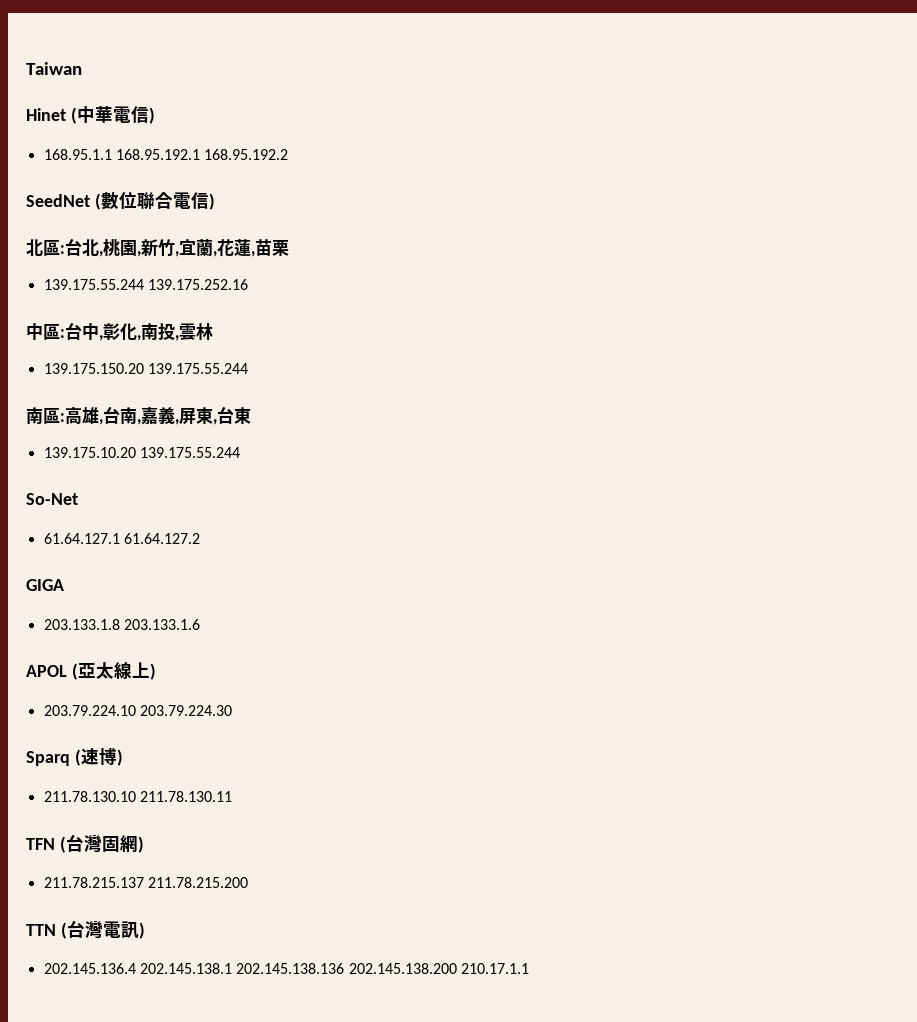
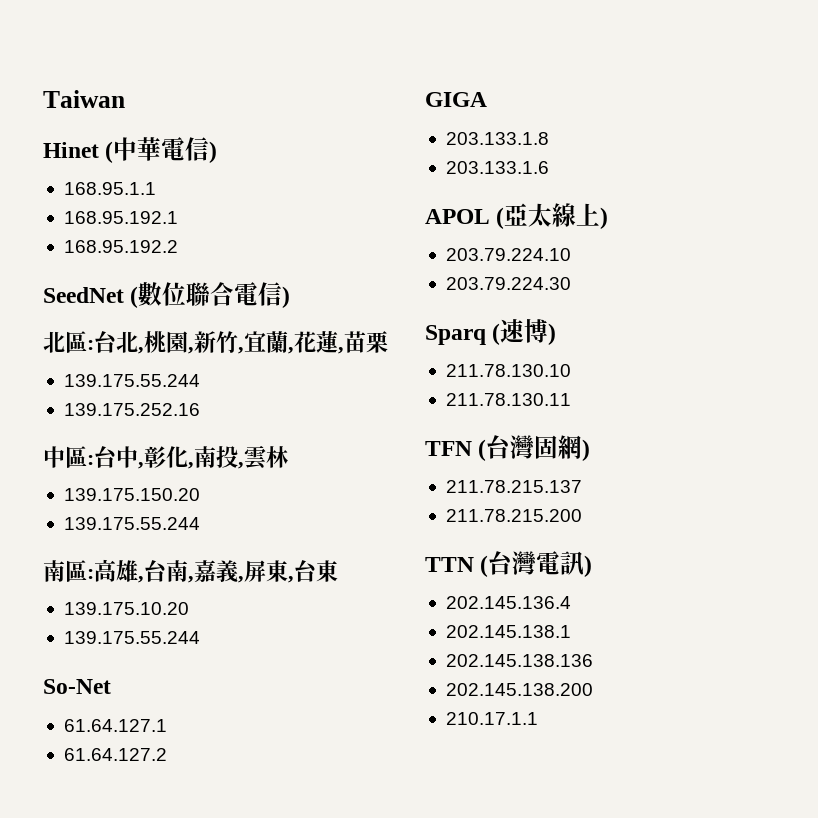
- 168.95.1.1 168.95.192.1 168.95.192.2
+ 168.95.1.1
+ 168.95.192.1
+ 168.95.192.2
  北區:台北,桃園,新竹,宜蘭,花蓮,苗栗
- 139.175.55.244 139.175.252.16
+ 139.175.55.244
+ 139.175.252.16
- 139.175.150.20 139.175.55.244
+ 139.175.150.20
+ 139.175.55.244
- 139.175.10.20 139.175.55.244
+ 139.175.10.20
+ 139.175.55.244
- 61.64.127.1 61.64.127.2
+ 61.64.127.1
+ 61.64.127.2
- 203.133.1.8 203.133.1.6
+ 203.133.1.8
+ 203.133.1.6
- 203.79.224.10 203.79.224.30
+ 203.79.224.10
+ 203.79.224.30
- 211.78.130.10 211.78.130.11
+ 211.78.130.10
+ 211.78.130.11
- 211.78.215.137 211.78.215.200
+ 211.78.215.137
+ 211.78.215.200
- 202.145.136.4 202.145.138.1 202.145.138.136 202.145.138.200 210.17.1.1
+ 202.145.136.4
+ 202.145.138.1
+ 202.145.138.136
+ 202.145.138.200
+ 210.17.1.1

